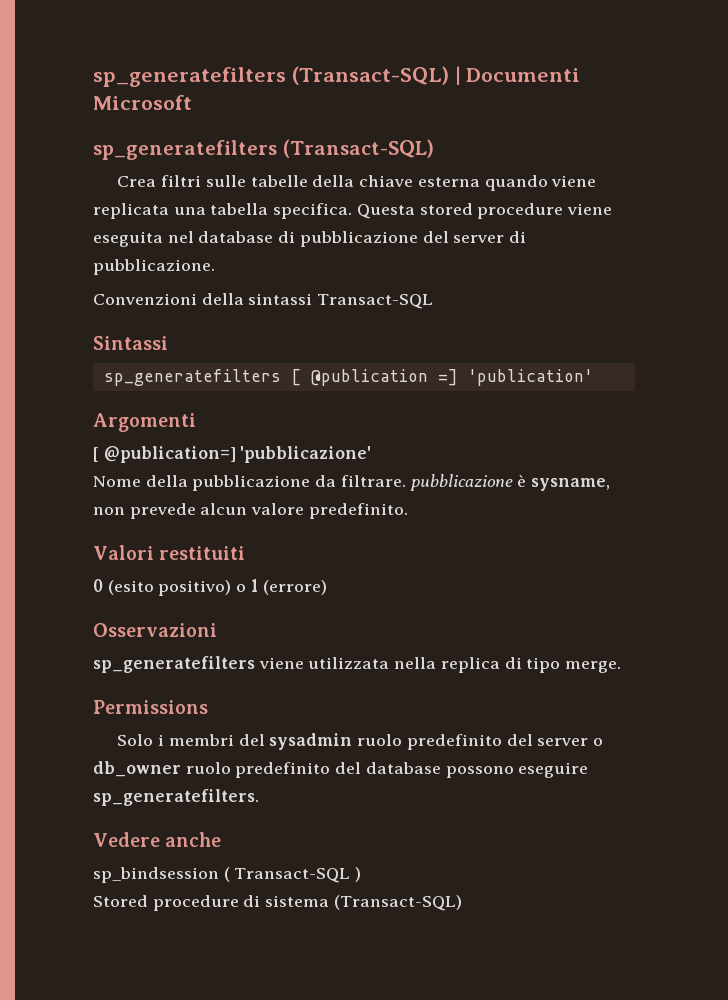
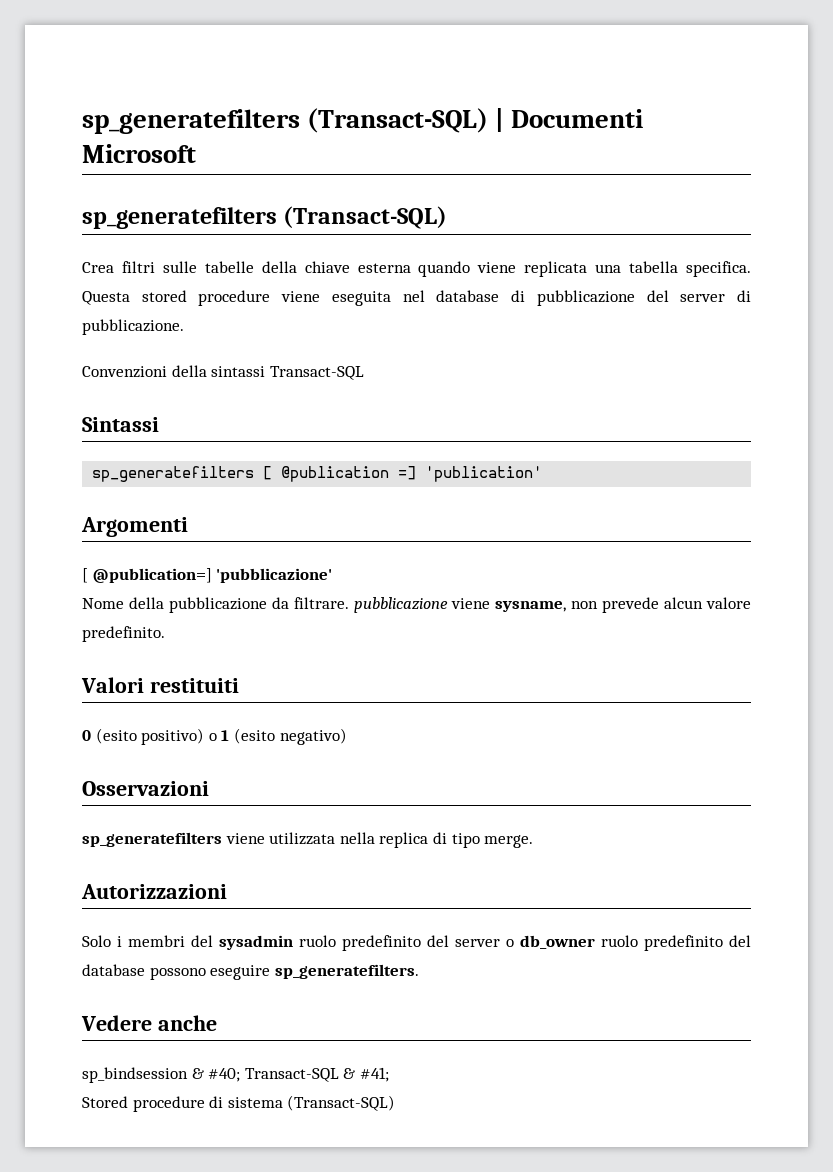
- Nome della pubblicazione da filtrare. pubblicazione è sysname, non prevede alcun valore predefinito.
+ Nome della pubblicazione da filtrare. pubblicazione viene sysname, non prevede alcun valore predefinito.
- 0 (esito positivo) o 1 (errore)
+ 0 (esito positivo) o 1 (esito negativo)
- Permissions
+ Autorizzazioni
- sp_bindsession ( Transact-SQL )
+ sp_bindsession & #40; Transact-SQL & #41;

